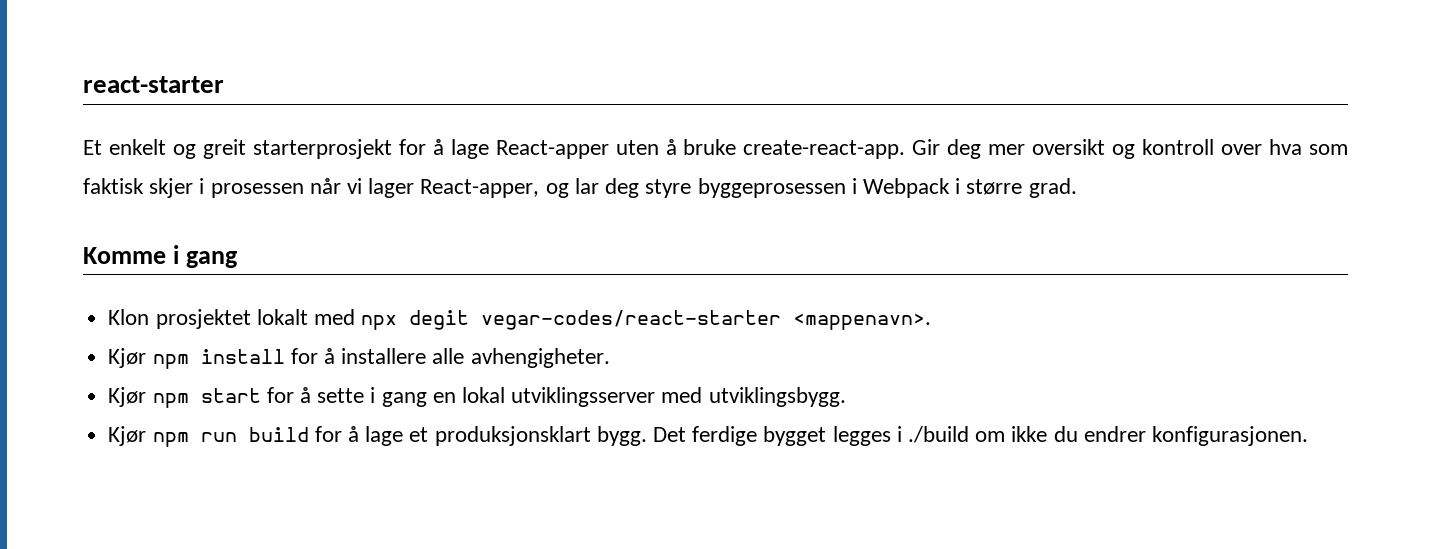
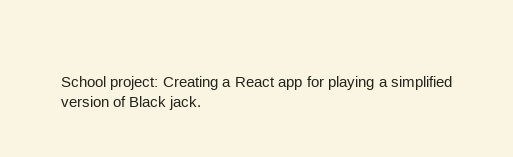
- react-starter
- Et enkelt og greit starterprosjekt for å lage React-apper uten å bruke create-react-app. Gir deg mer oversikt og kontroll over hva som faktisk skjer i prosessen når vi lager React-apper, og lar deg styre byggeprosessen i Webpack i større grad.
- Komme i gang
- Klon prosjektet lokalt med npx degit vegar-codes/react-starter <mappenavn>.
- Kjør npm install for å installere alle avhengigheter.
- Kjør npm start for å sette i gang en lokal utviklingsserver med utviklingsbygg.
- Kjør npm run build for å lage et produksjonsklart bygg. Det ferdige bygget legges i ./build om ikke du endrer konfigurasjonen.
+ School project: Creating a React app for playing a simplified version of Black jack.

